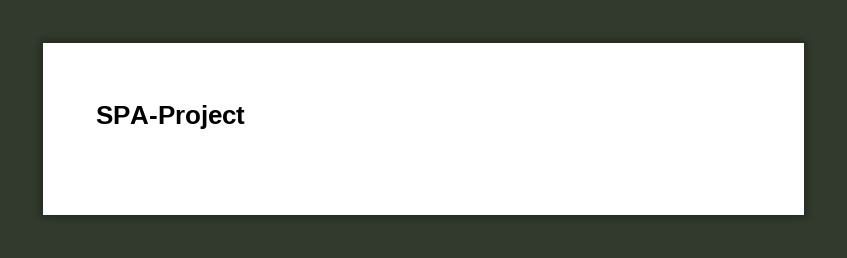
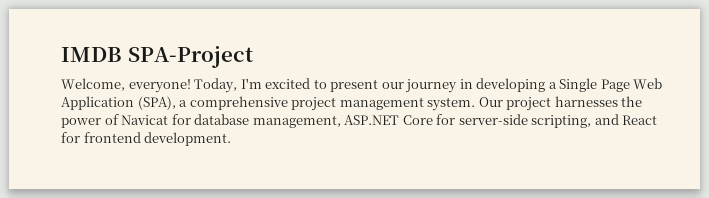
- SPA-Project
+ IMDB SPA-Project
+ Welcome, everyone! Today, I'm excited to present our journey in developing a Single Page Web Application (SPA), a comprehensive project management system. Our project harnesses the power of Navicat for database management, ASP.NET Core for server-side scripting, and React for frontend development.

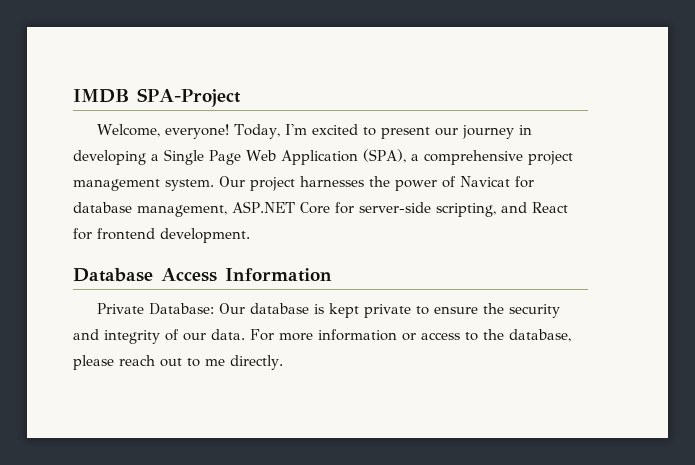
+ Database Access Information
+ Private Database: Our database is kept private to ensure the security and integrity of our data. For more information or access to the database, please reach out to me directly.

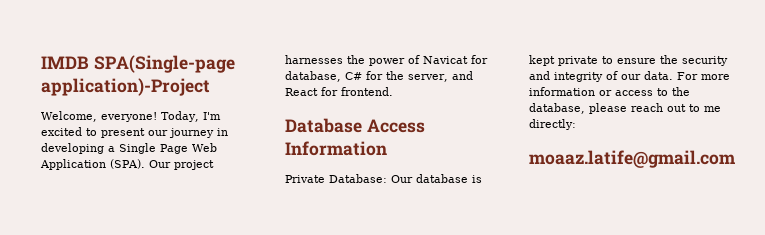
- IMDB SPA-Project
+ IMDB SPA(Single-page application)-Project
- Today, I'm excited to present our journey in developing a Single Page Web Application (SPA), a comprehensive project management system.
+ Today, I'm excited to present our journey in developing a Single Page Web Application (SPA).
- Our project harnesses the power of Navicat for database management, ASP.NET Core for server-side scripting, and React for frontend development.
+ Our project harnesses the power of Navicat for database, C# for the server, and React for frontend.
- For more information or access to the database, please reach out to me directly.
+ For more information or access to the database, please reach out to me directly:
+ moaaz.latife@gmail.com

